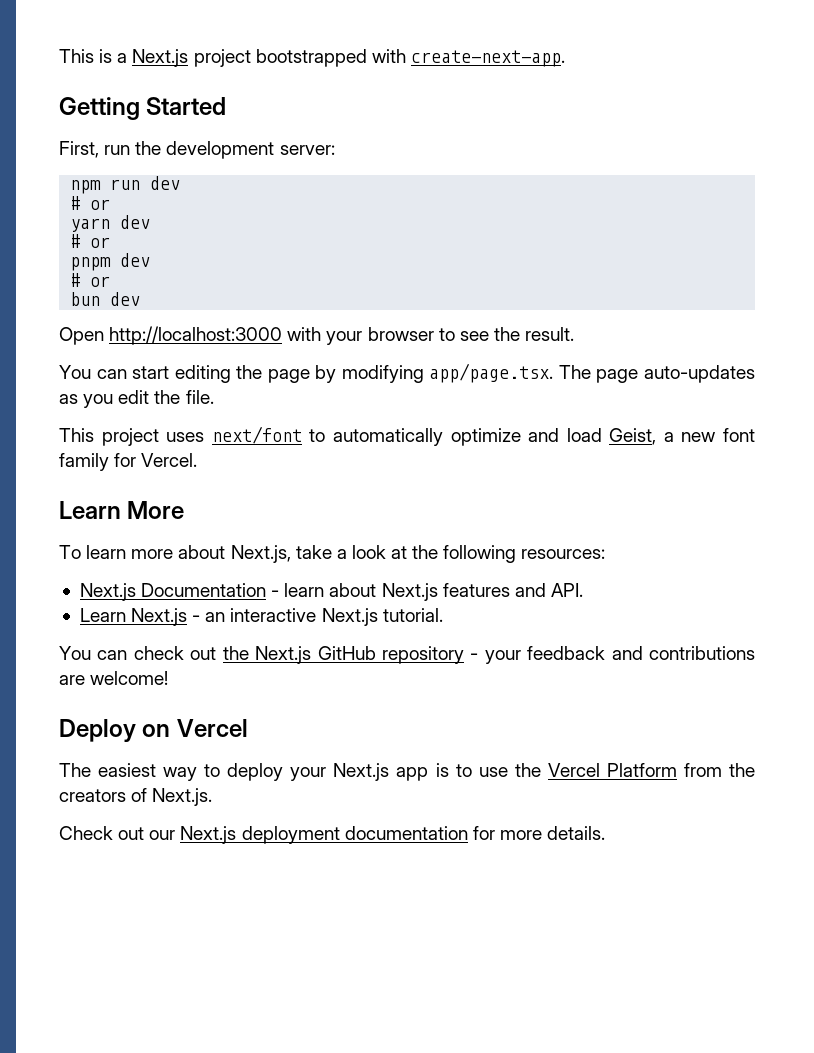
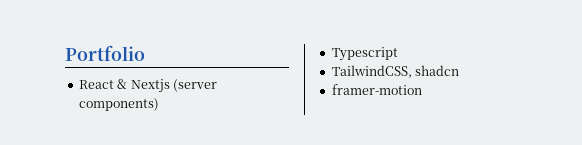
- This is a Next.js project bootstrapped with create-next-app.
- Getting Started
- First, run the development server:
- npm run dev
- # or
- yarn dev
- # or
- pnpm dev
- # or
- bun dev
- Open http://localhost:3000 with your browser to see the result.
- You can start editing the page by modifying app/page.tsx. The page auto-updates as you edit the file.
- This project uses next/font to automatically optimize and load Geist, a new font family for Vercel.
- Learn More
- To learn more about Next.js, take a look at the following resources:
- Next.js Documentation - learn about Next.js features and API.
- Learn Next.js - an interactive Next.js tutorial.
- You can check out the Next.js GitHub repository - your feedback and contributions are welcome!
- Deploy on Vercel
- The easiest way to deploy your Next.js app is to use the Vercel Platform from the creators of Next.js.
- Check out our Next.js deployment documentation for more details.
+ Portfolio
+ React & Nextjs (server components)
+ Typescript
+ TailwindCSS, shadcn
+ framer-motion

